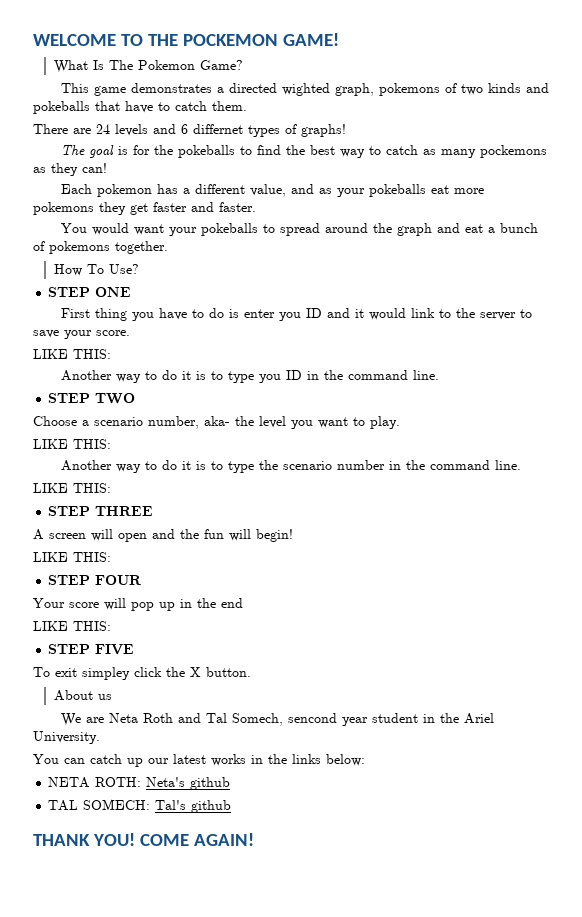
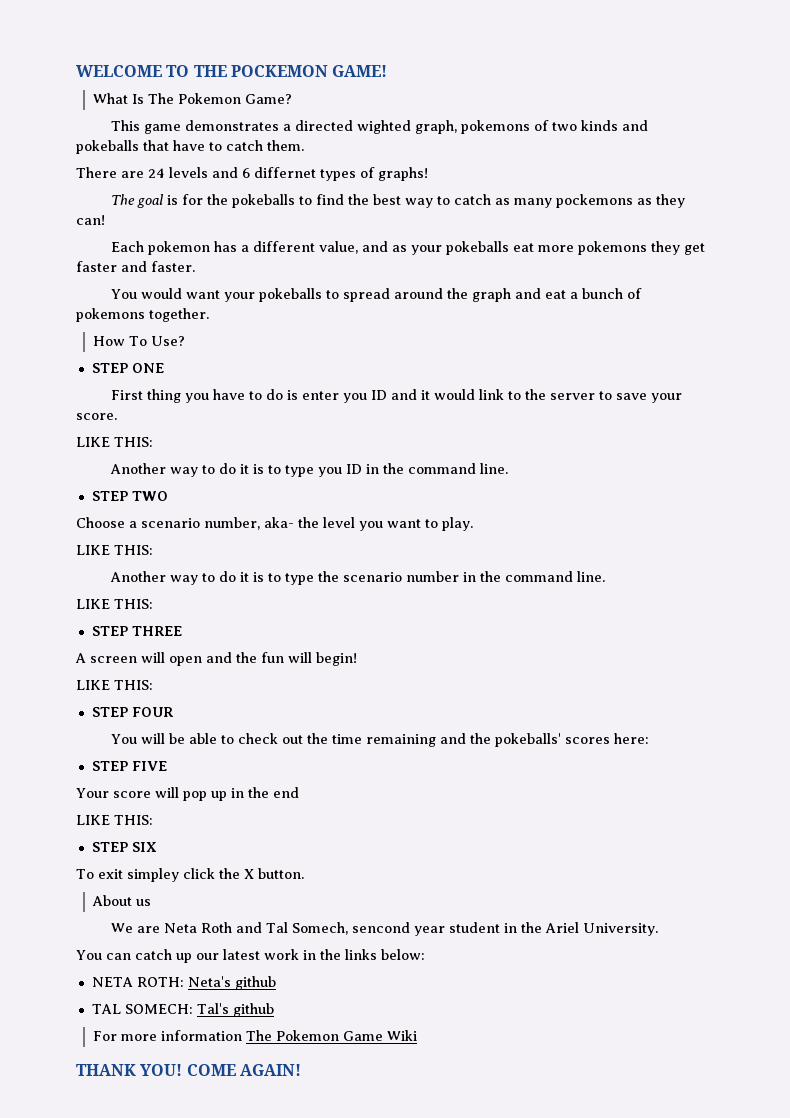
+ You will be able to check out the time remaining and the pokeballs' scores here:
+ STEP FIVE
- STEP FIVE
+ STEP SIX
- You can catch up our latest works in the links below:
+ You can catch up our latest work in the links below:
+ For more information The Pokemon Game Wiki

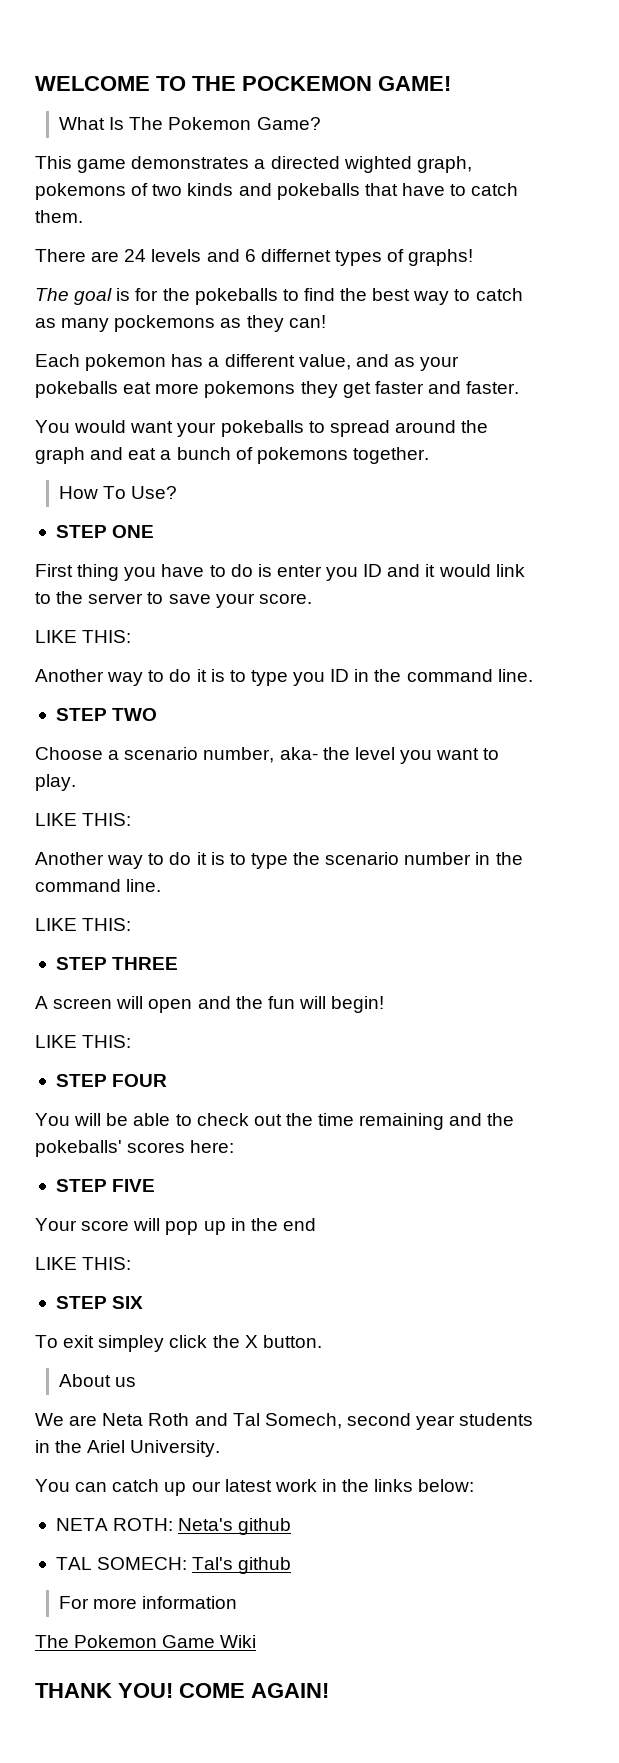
- We are Neta Roth and Tal Somech, sencond year student in the Ariel University.
+ We are Neta Roth and Tal Somech, second year students in the Ariel University.
- For more information The Pokemon Game Wiki
+ For more information
+ The Pokemon Game Wiki

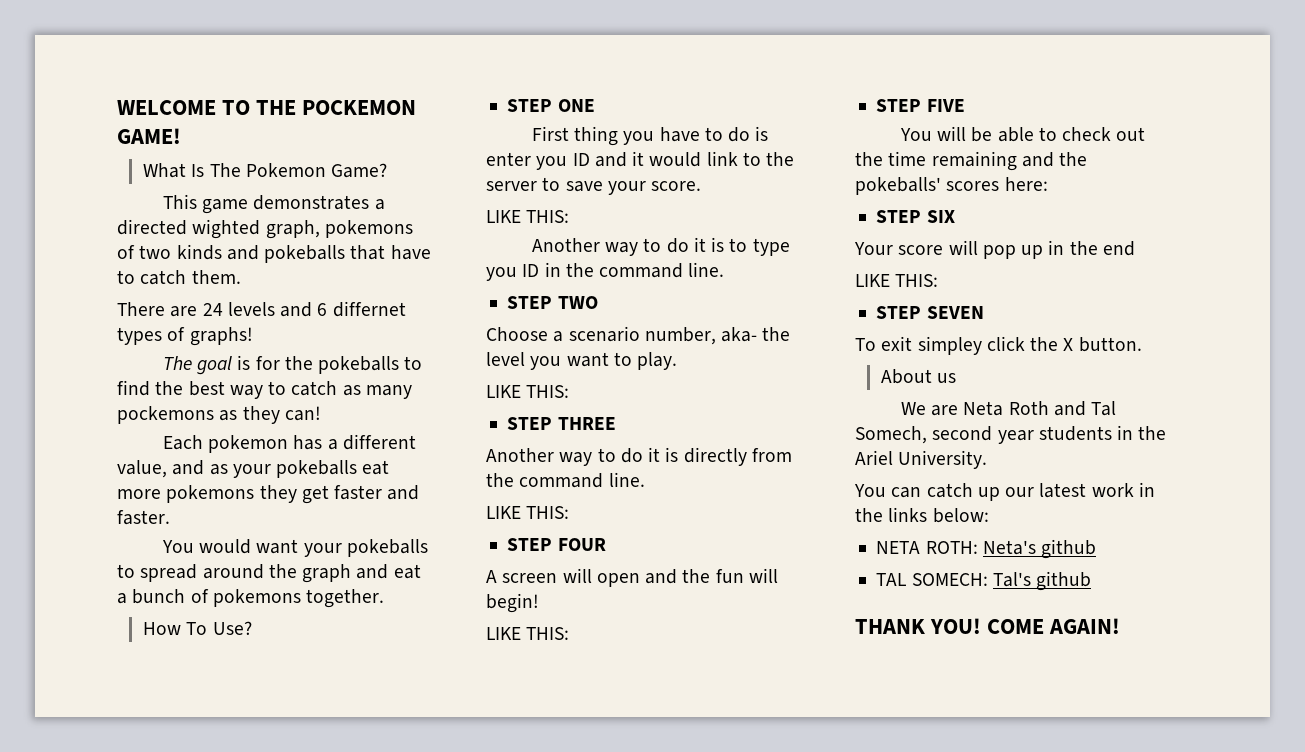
- Another way to do it is to type the scenario number in the command line.
+ STEP THREE
+ Another way to do it is directly from the command line.
- STEP THREE
+ STEP FOUR
- STEP FOUR
+ STEP FIVE
- STEP FIVE
+ STEP SIX
- STEP SIX
+ STEP SEVEN
- For more information
- The Pokemon Game Wiki

